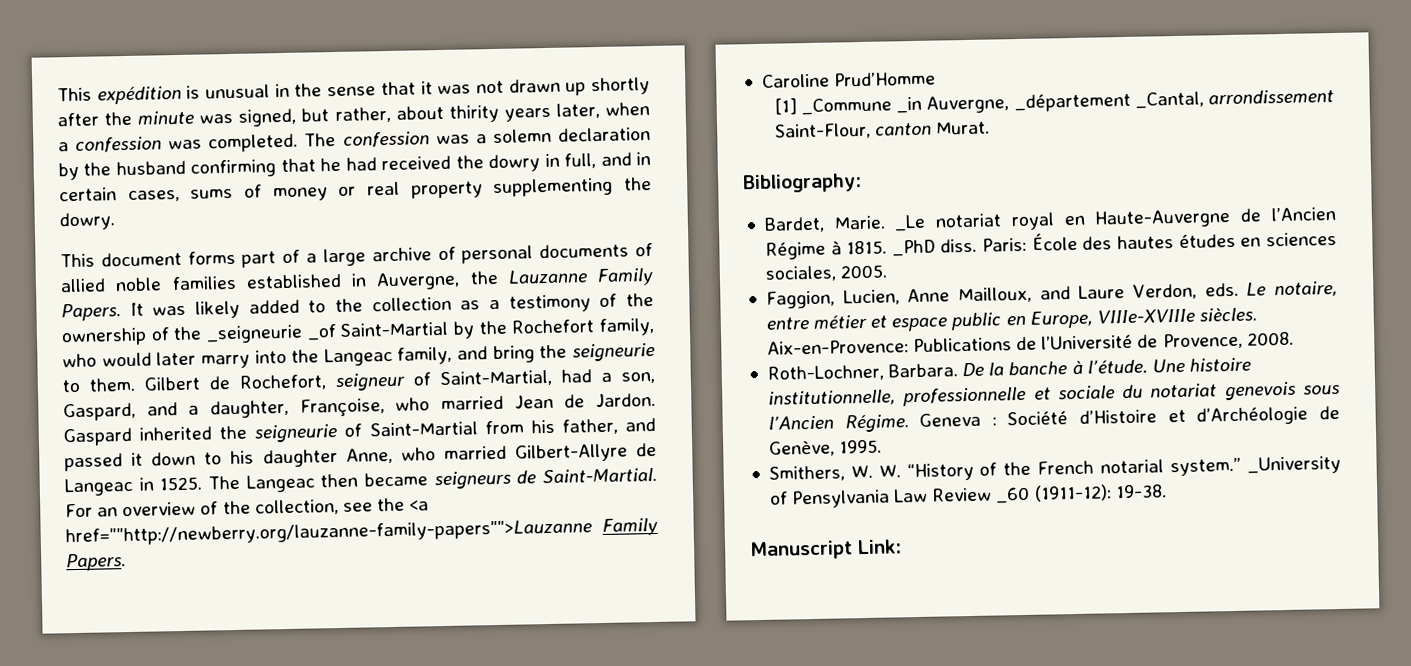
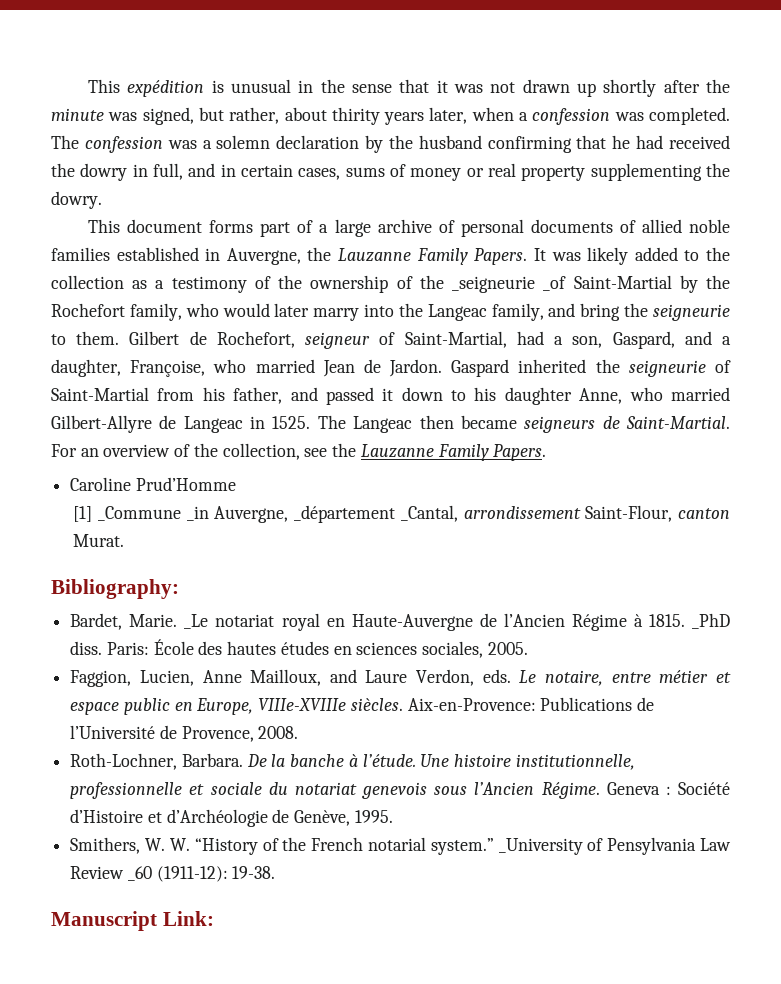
- For an overview of the collection, see the <a href=""http://newberry.org/lauzanne-family-papers"">Lauzanne Family Papers.
+ For an overview of the collection, see the Lauzanne Family Papers.

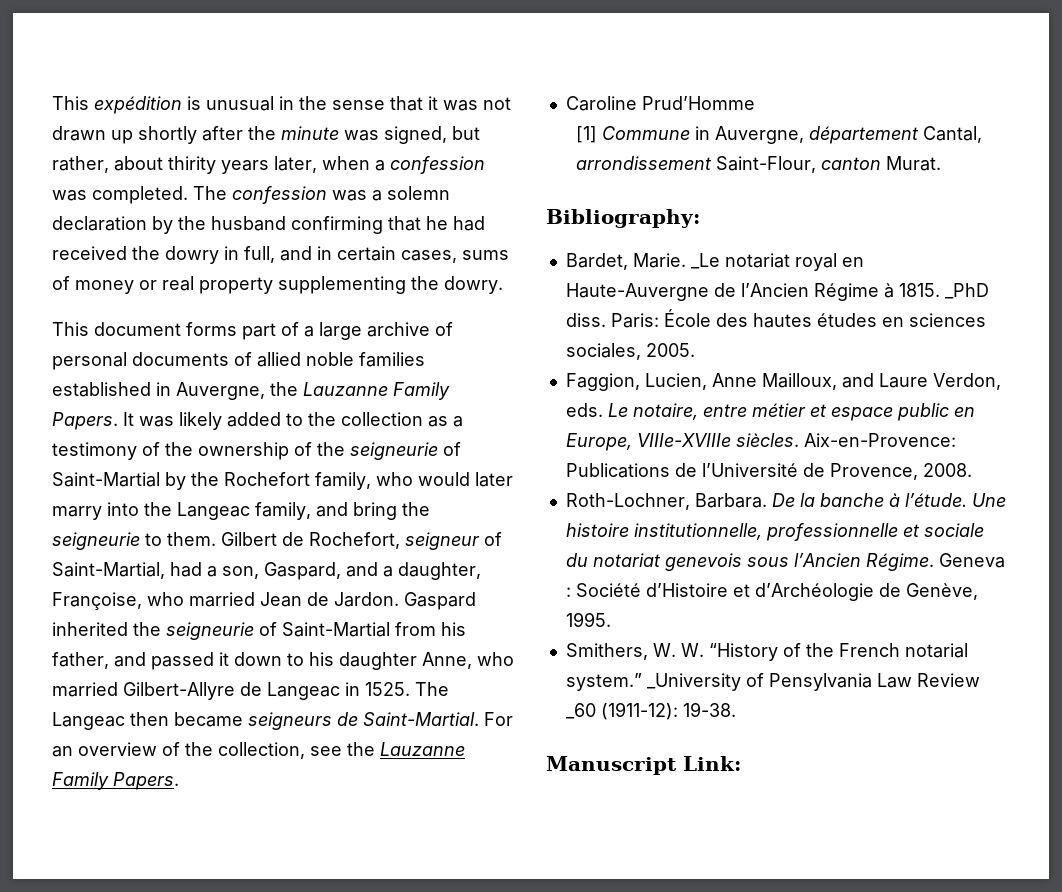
- It was likely added to the collection as a testimony of the ownership of the _seigneurie _of Saint-Martial by the Rochefort family, who would later marry into the Langeac family, and bring the seigneurie to them.
+ It was likely added to the collection as a testimony of the ownership of the seigneurie of Saint-Martial by the Rochefort family, who would later marry into the Langeac family, and bring the seigneurie to them.
- [1] _Commune _in Auvergne, _département _Cantal, arrondissement Saint-Flour, canton Murat.
+ [1] Commune in Auvergne, département Cantal, arrondissement Saint-Flour, canton Murat.

